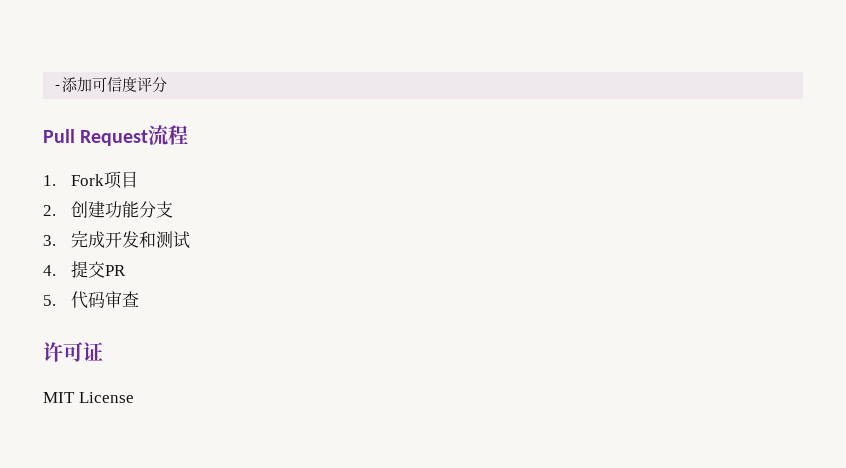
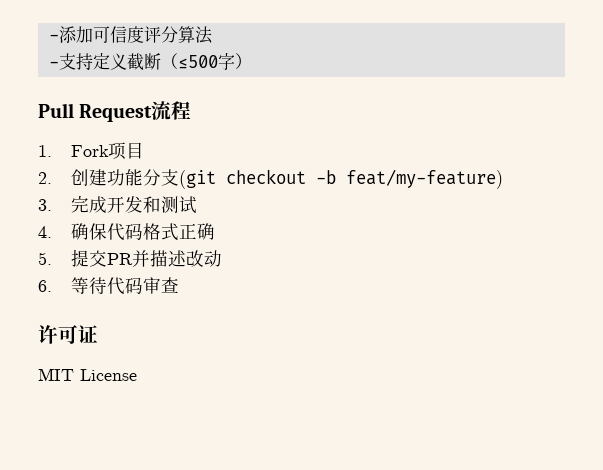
- -添加可信度评分
+ -添加可信度评分算法
+ -支持定义截断（≤500字）
- 2.创建功能分支
+ 2.创建功能分支(git checkout -b feat/my-feature)
- 4.提交PR
- 5.代码审查
+ 4.确保代码格式正确
+ 5.提交PR并描述改动
+ 6.等待代码审查

